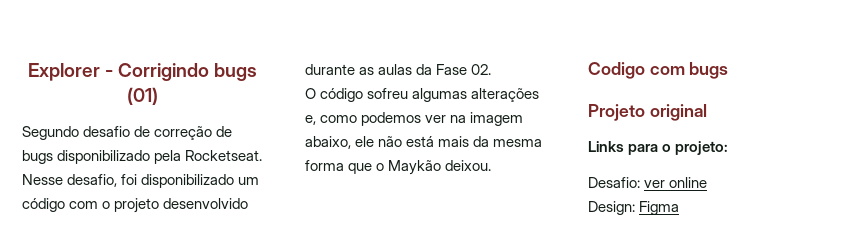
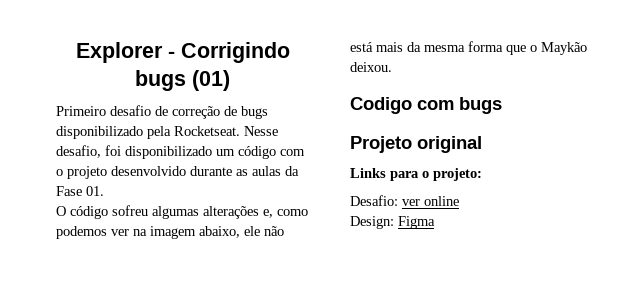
- Segundo desafio de correção de bugs disponibilizado pela Rocketseat.
+ Primeiro desafio de correção de bugs disponibilizado pela Rocketseat.
- Nesse desafio, foi disponibilizado um código com o projeto desenvolvido durante as aulas da Fase 02.
+ Nesse desafio, foi disponibilizado um código com o projeto desenvolvido durante as aulas da Fase 01.

